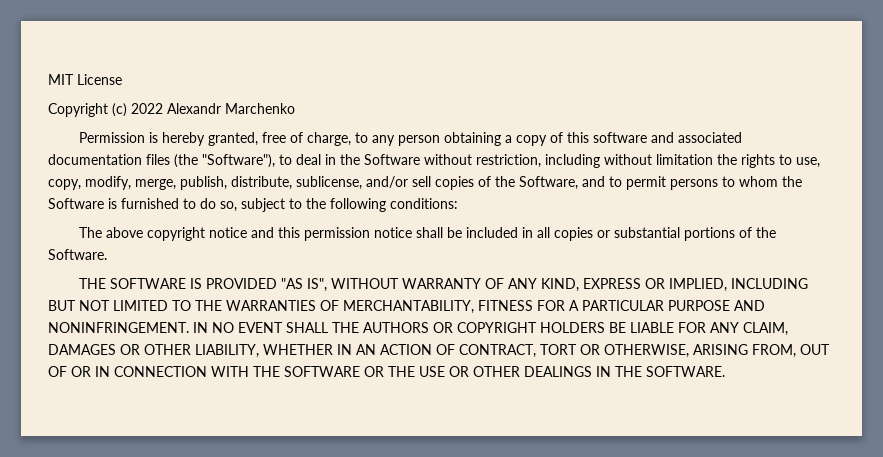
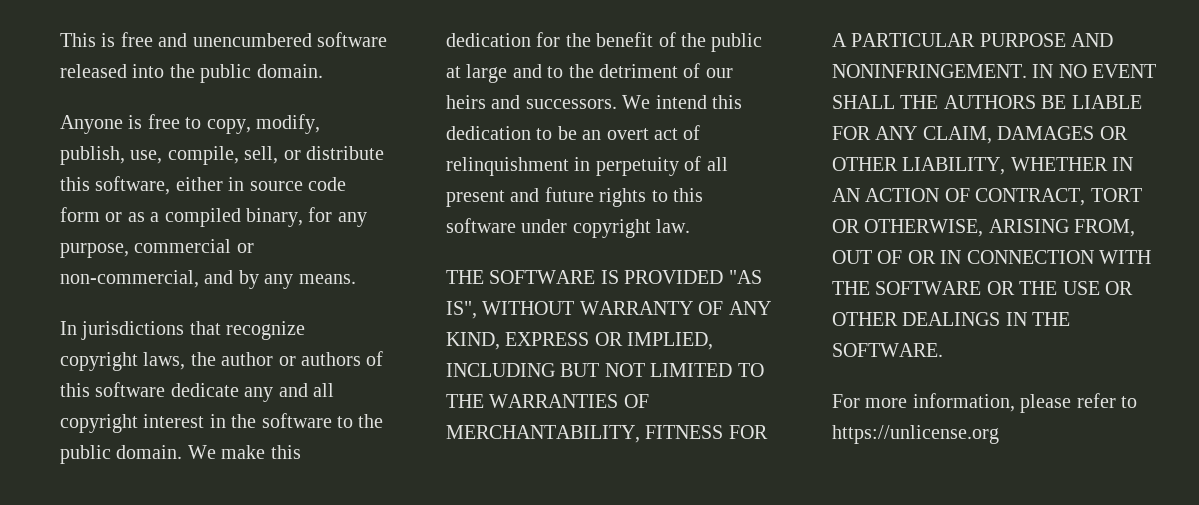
- MIT License
- Copyright (c) 2022 Alexandr Marchenko
- Permission is hereby granted, free of charge, to any person obtaining a copy of this software and associated documentation files (the "Software"), to deal in the Software without restriction, including without limitation the rights to use, copy, modify, merge, publish, distribute, sublicense, and/or sell copies of the Software, and to permit persons to whom the Software is furnished to do so, subject to the following conditions:
- The above copyright notice and this permission notice shall be included in all copies or substantial portions of the Software.
+ This is free and unencumbered software released into the public domain.
+ Anyone is free to copy, modify, publish, use, compile, sell, or distribute this software, either in source code form or as a compiled binary, for any purpose, commercial or non-commercial, and by any means.
+ In jurisdictions that recognize copyright laws, the author or authors of this software dedicate any and all copyright interest in the software to the public domain. We make this dedication for the benefit of the public at large and to the detriment of our heirs and successors. We intend this dedication to be an overt act of relinquishment in perpetuity of all present and future rights to this software under copyright law.
- IN NO EVENT SHALL THE AUTHORS OR COPYRIGHT HOLDERS BE LIABLE FOR ANY CLAIM, DAMAGES OR OTHER LIABILITY, WHETHER IN AN ACTION OF CONTRACT, TORT OR OTHERWISE, ARISING FROM, OUT OF OR IN CONNECTION WITH THE SOFTWARE OR THE USE OR OTHER DEALINGS IN THE SOFTWARE.
+ IN NO EVENT SHALL THE AUTHORS BE LIABLE FOR ANY CLAIM, DAMAGES OR OTHER LIABILITY, WHETHER IN AN ACTION OF CONTRACT, TORT OR OTHERWISE, ARISING FROM, OUT OF OR IN CONNECTION WITH THE SOFTWARE OR THE USE OR OTHER DEALINGS IN THE SOFTWARE.
+ For more information, please refer to https://unlicense.org

